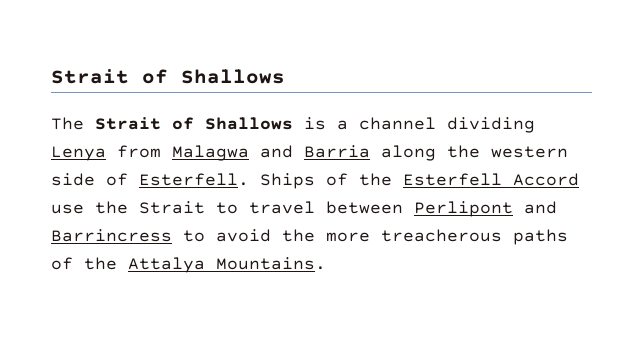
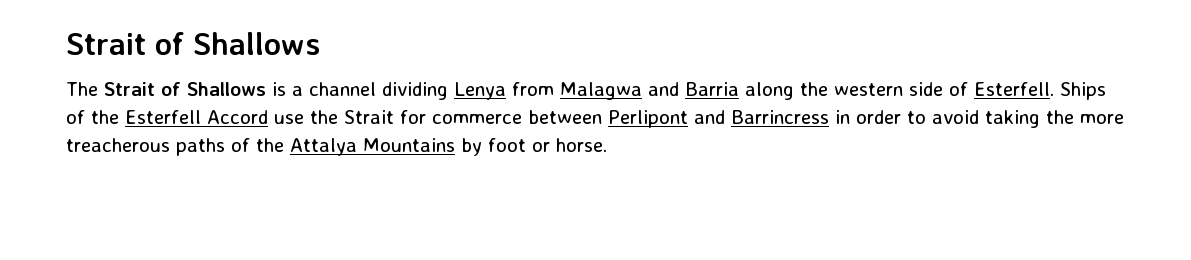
- Ships of the Esterfell Accord use the Strait to travel between Perlipont and Barrincress to avoid the more treacherous paths of the Attalya Mountains.
+ Ships of the Esterfell Accord use the Strait for commerce between Perlipont and Barrincress in order to avoid taking the more treacherous paths of the Attalya Mountains by foot or horse.

